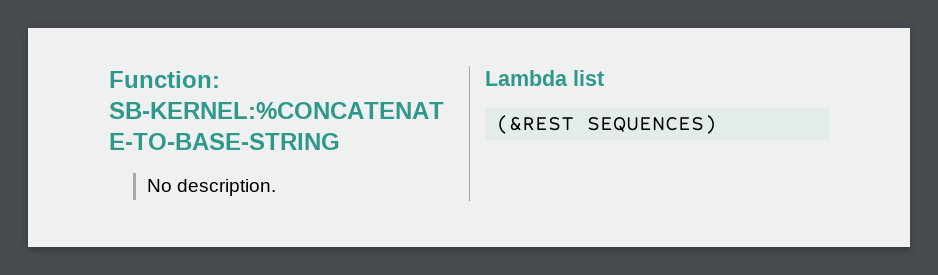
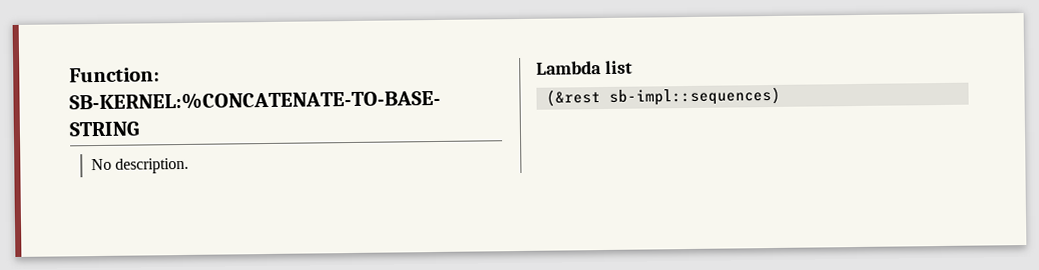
- (&REST SEQUENCES)
+ (&rest sb-impl::sequences)

